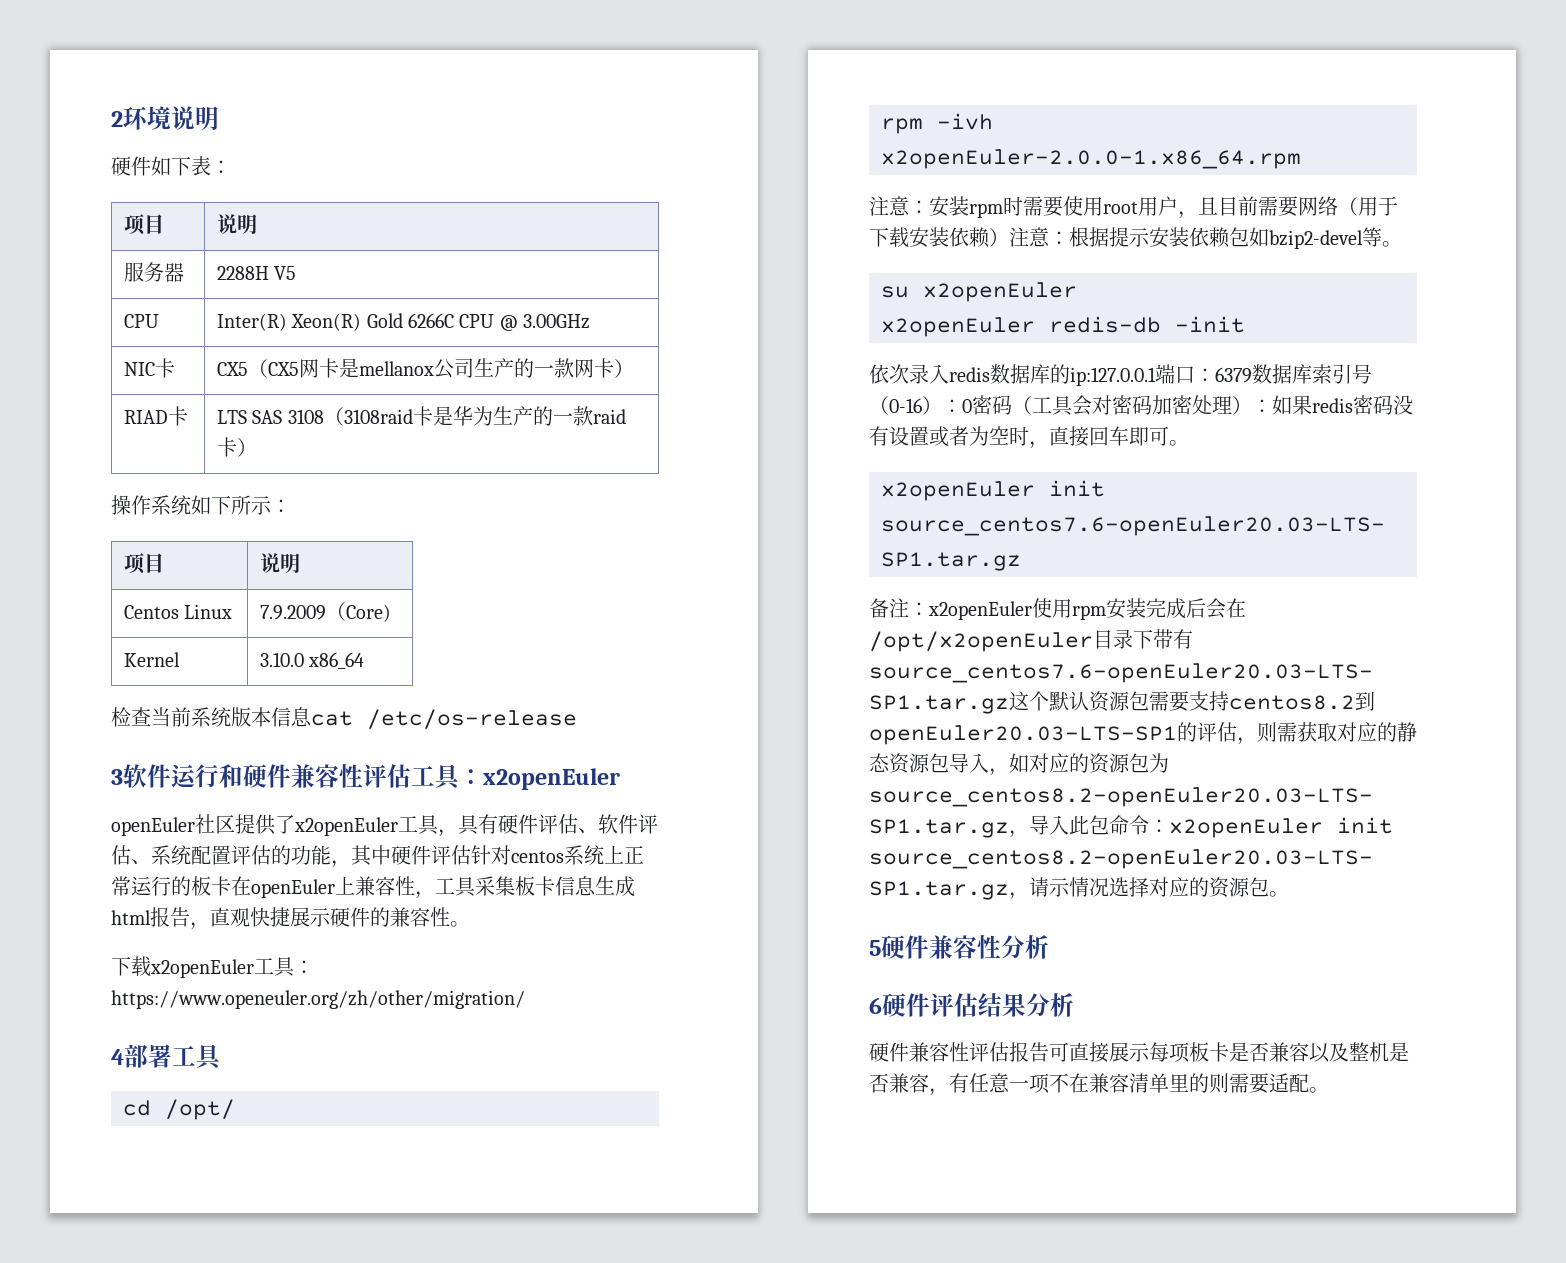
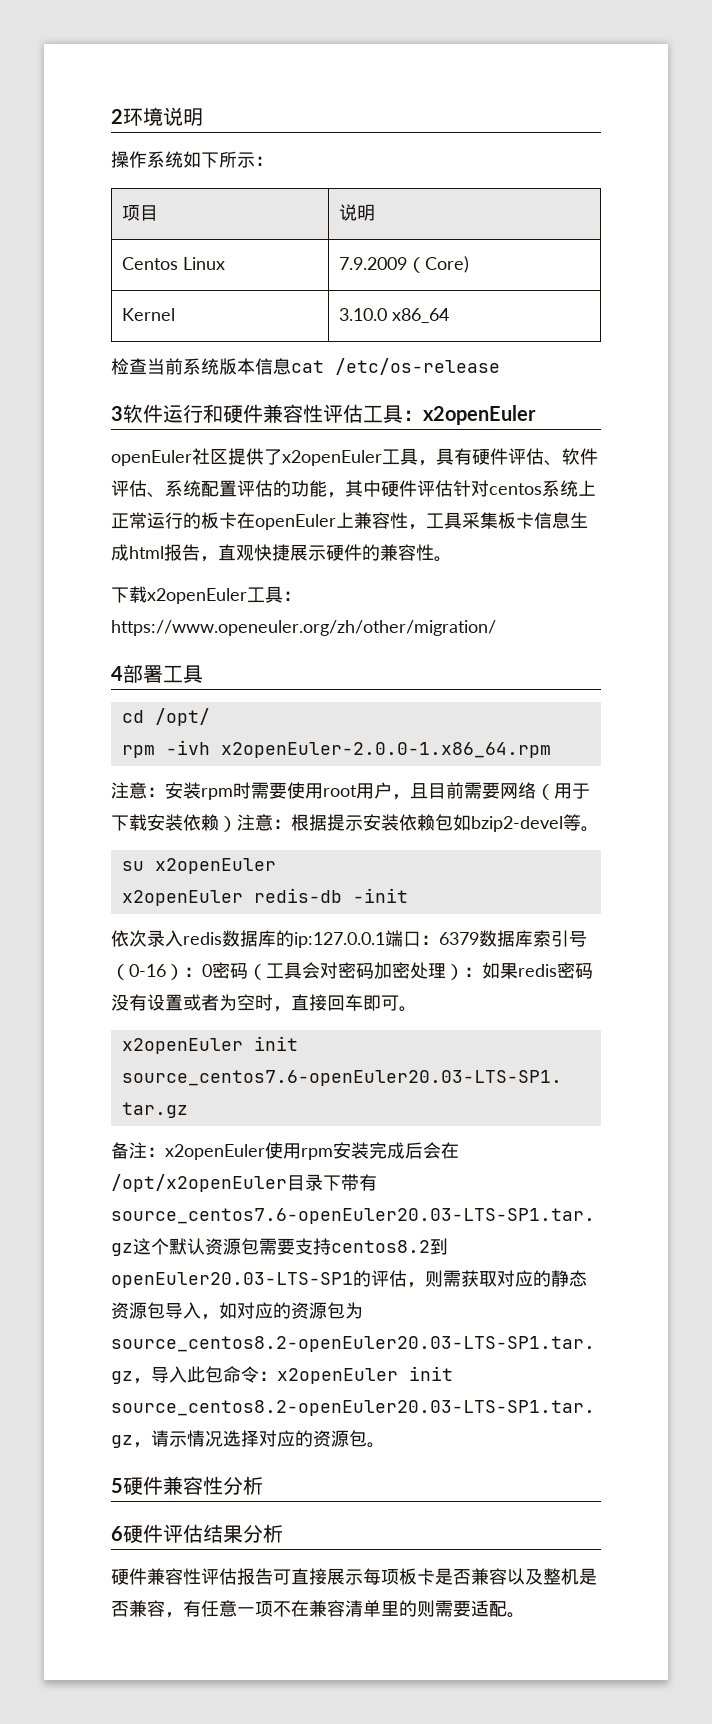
- 硬件如下表：
- 项目 | 说明
- 服务器 | 2288H V5
- CPU | Inter(R) Xeon(R) Gold 6266C CPU @ 3.00GHz
- NIC卡 | CX5（CX5网卡是mellanox公司生产的一款网卡）
- RIAD卡 | LTS SAS 3108（3108raid卡是华为生产的一款raid卡）

